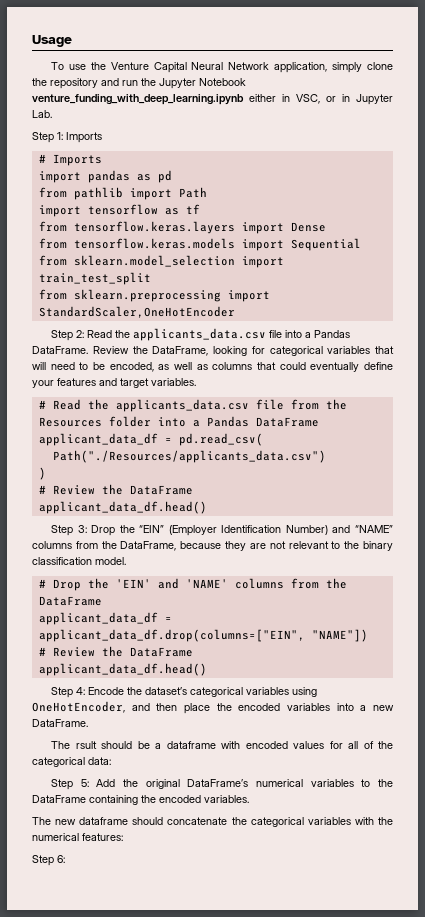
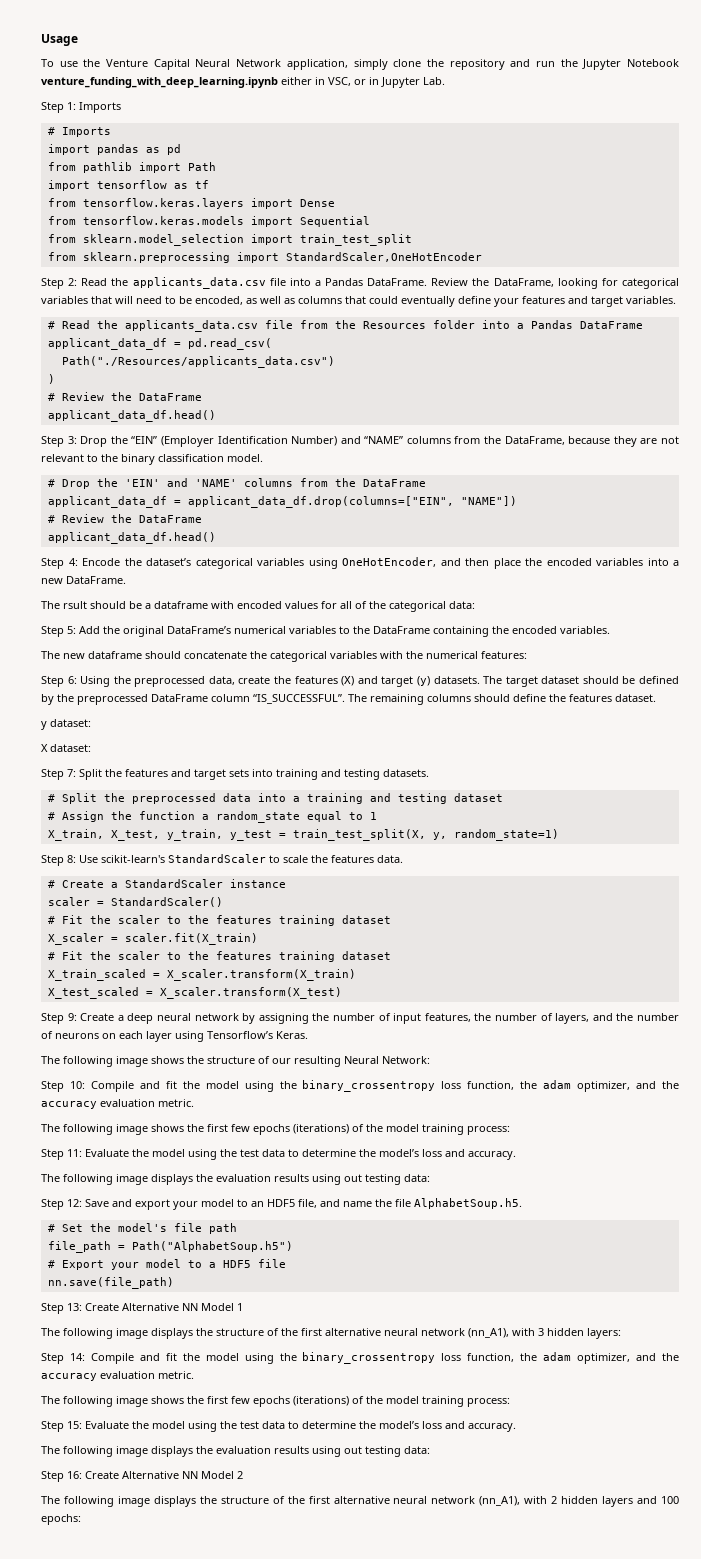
- Step 6:
+ Step 6: Using the preprocessed data, create the features (X) and target (y) datasets. The target dataset should be defined by the preprocessed DataFrame column “IS_SUCCESSFUL”. The remaining columns should define the features dataset.
+ y dataset:
+ X dataset:
+ Step 7: Split the features and target sets into training and testing datasets.
+ # Split the preprocessed data into a training and testing dataset
+ # Assign the function a random_state equal to 1
+ X_train, X_test, y_train, y_test = train_test_split(X, y, random_state=1)
+ Step 8: Use scikit-learn's StandardScaler to scale the features data.
+ # Create a StandardScaler instance
+ scaler = StandardScaler()
+ # Fit the scaler to the features training dataset
+ X_scaler = scaler.fit(X_train)
+ # Fit the scaler to the features training dataset
+ X_train_scaled = X_scaler.transform(X_train)
+ X_test_scaled = X_scaler.transform(X_test)
+ Step 9: Create a deep neural network by assigning the number of input features, the number of layers, and the number of neurons on each layer using Tensorflow’s Keras.
+ The following image shows the structure of our resulting Neural Network:
+ Step 10: Compile and fit the model using the binary_crossentropy loss function, the adam optimizer, and the accuracy evaluation metric.
+ The following image shows the first few epochs (iterations) of the model training process:
+ Step 11: Evaluate the model using the test data to determine the model’s loss and accuracy.
+ The following image displays the evaluation results using out testing data:
+ Step 12: Save and export your model to an HDF5 file, and name the file AlphabetSoup.h5.
+ # Set the model's file path
+ file_path = Path("AlphabetSoup.h5")
+ # Export your model to a HDF5 file
+ nn.save(file_path)
+ Step 13: Create Alternative NN Model 1
+ The following image displays the structure of the first alternative neural network (nn_A1), with 3 hidden layers:
+ Step 14: Compile and fit the model using the binary_crossentropy loss function, the adam optimizer, and the accuracy evaluation metric.
+ The following image shows the first few epochs (iterations) of the model training process:
+ Step 15: Evaluate the model using the test data to determine the model’s loss and accuracy.
+ The following image displays the evaluation results using out testing data:
+ Step 16: Create Alternative NN Model 2
+ The following image displays the structure of the first alternative neural network (nn_A1), with 2 hidden layers and 100 epochs:

